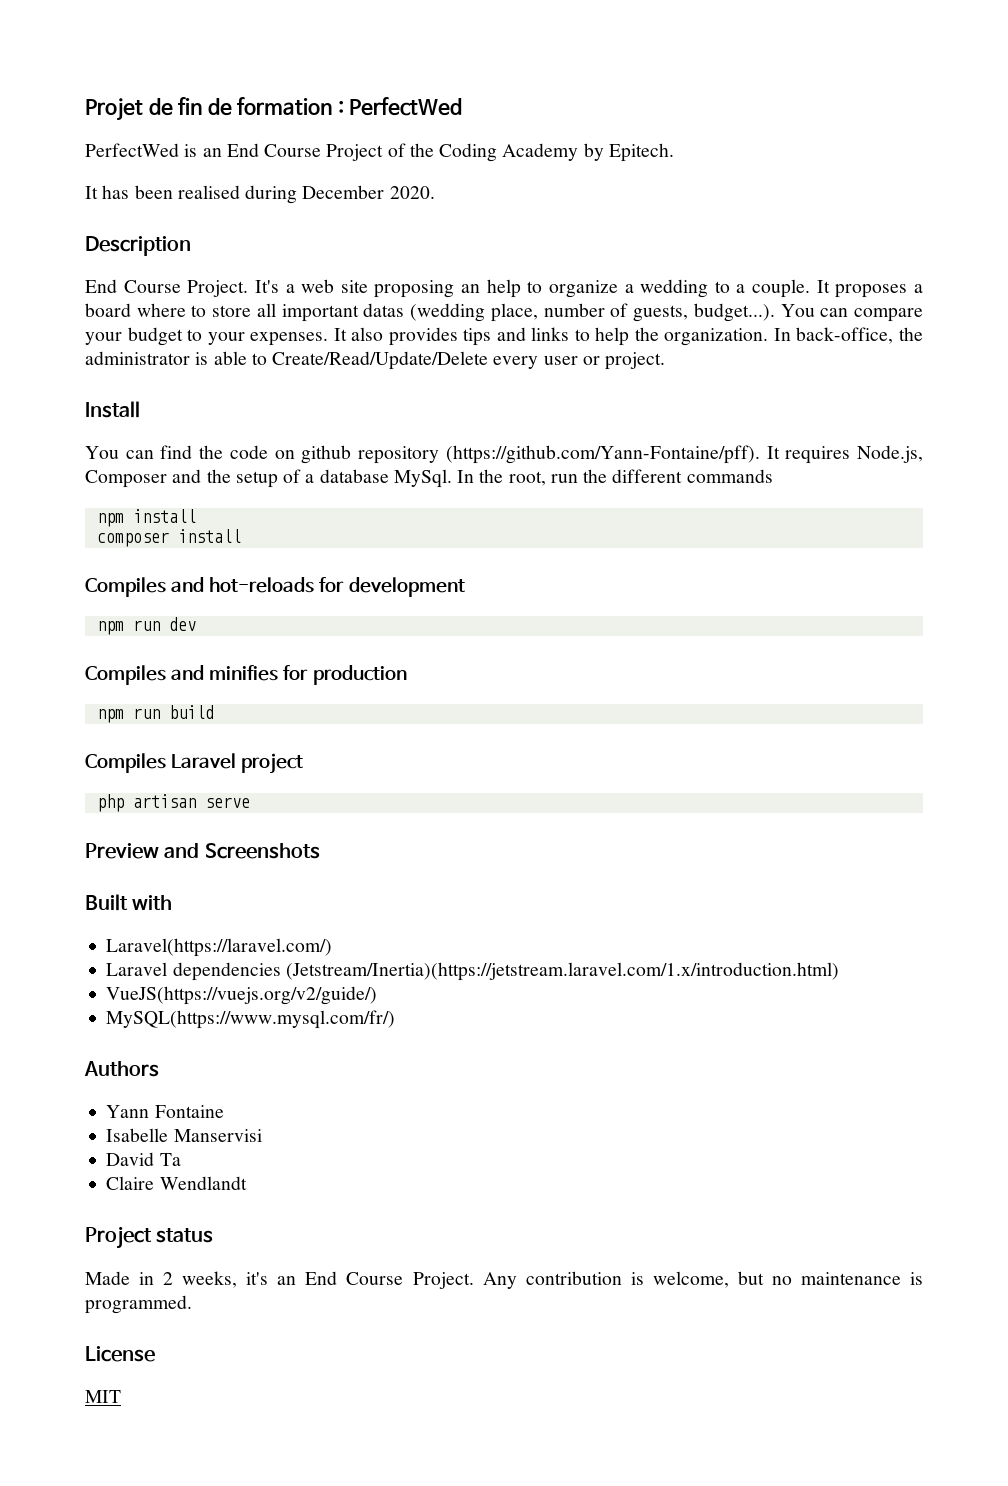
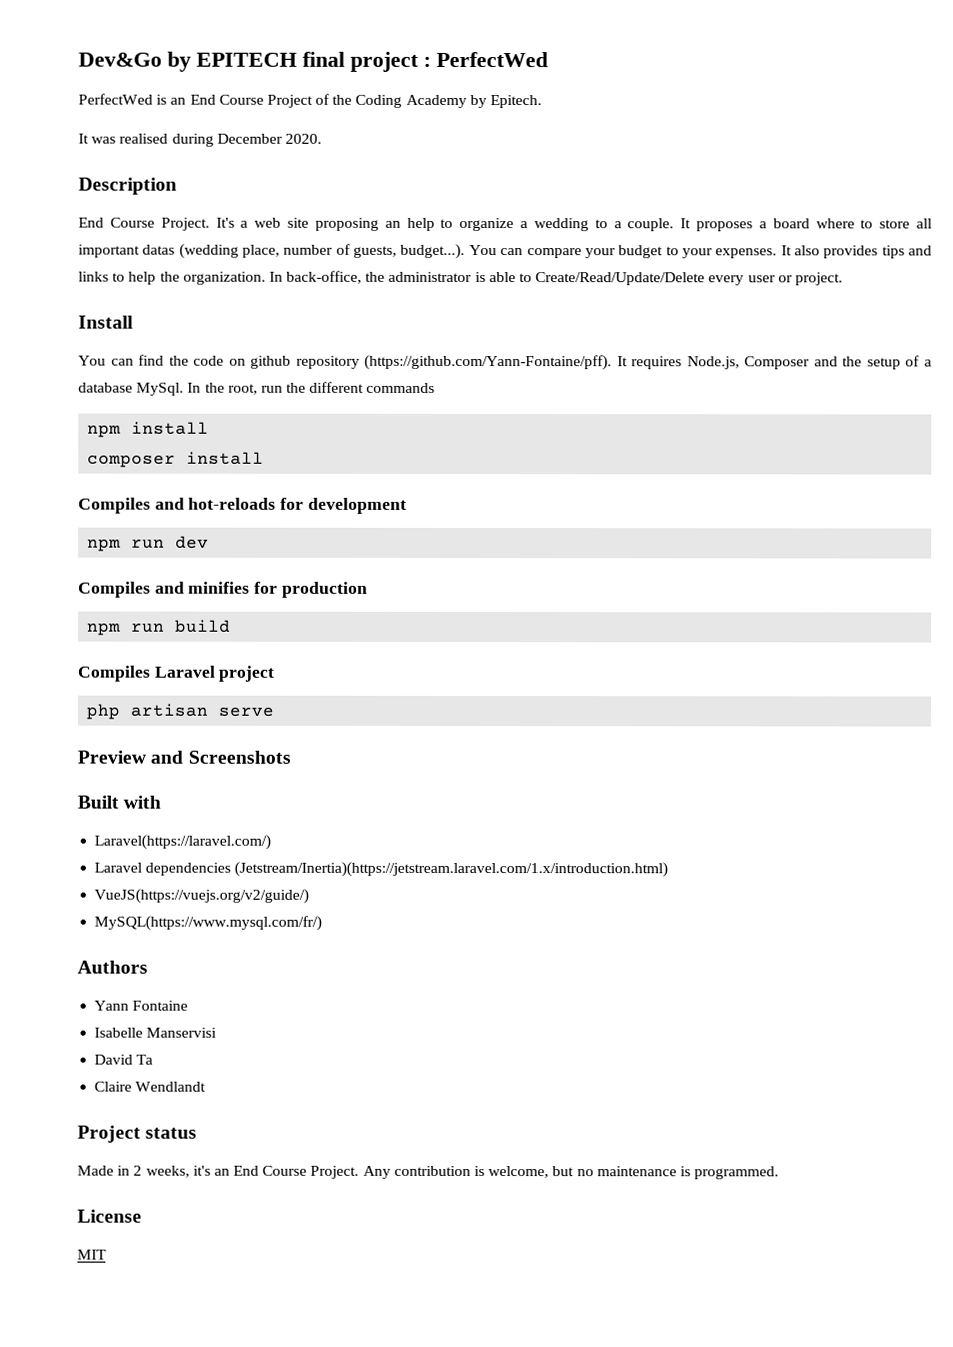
- Projet de fin de formation : PerfectWed
+ Dev&Go by EPITECH final project : PerfectWed
- It has been realised during December 2020.
+ It was realised during December 2020.

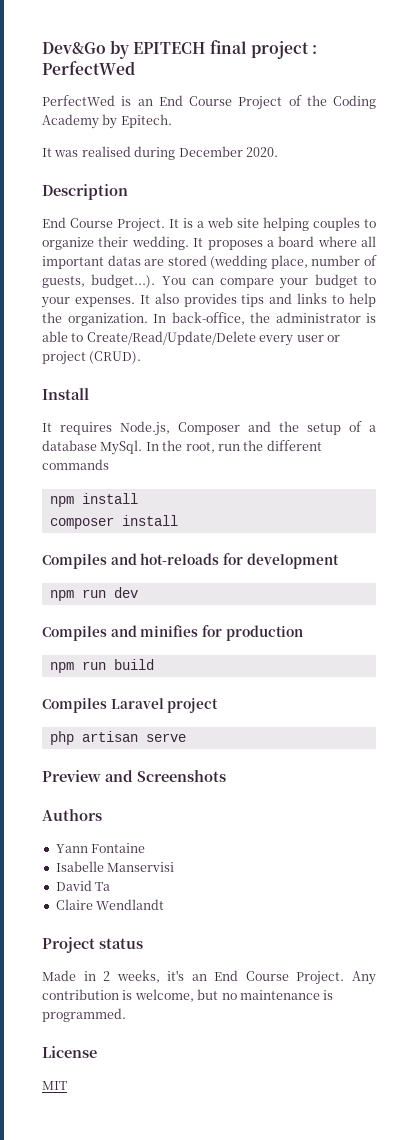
- It's a web site proposing an help to organize a wedding to a couple.
+ It is a web site helping couples to organize their wedding.
- It proposes a board where to store all important datas (wedding place, number of guests, budget...). You can compare your budget to your expenses.
+ It proposes a board where all important datas are stored (wedding place, number of guests, budget...). You can compare your budget to your expenses.
- In back-office, the administrator is able to Create/Read/Update/Delete every user or project.
+ In back-office, the administrator is able to Create/Read/Update/Delete every user or project (CRUD).
- You can find the code on github repository (https://github.com/Yann-Fontaine/pff). It requires Node.js, Composer and the setup of a database MySql.
+ It requires Node.js, Composer and the setup of a database MySql.
- Built with
- Laravel(https://laravel.com/)
- Laravel dependencies (Jetstream/Inertia)(https://jetstream.laravel.com/1.x/introduction.html)
- VueJS(https://vuejs.org/v2/guide/)
- MySQL(https://www.mysql.com/fr/)

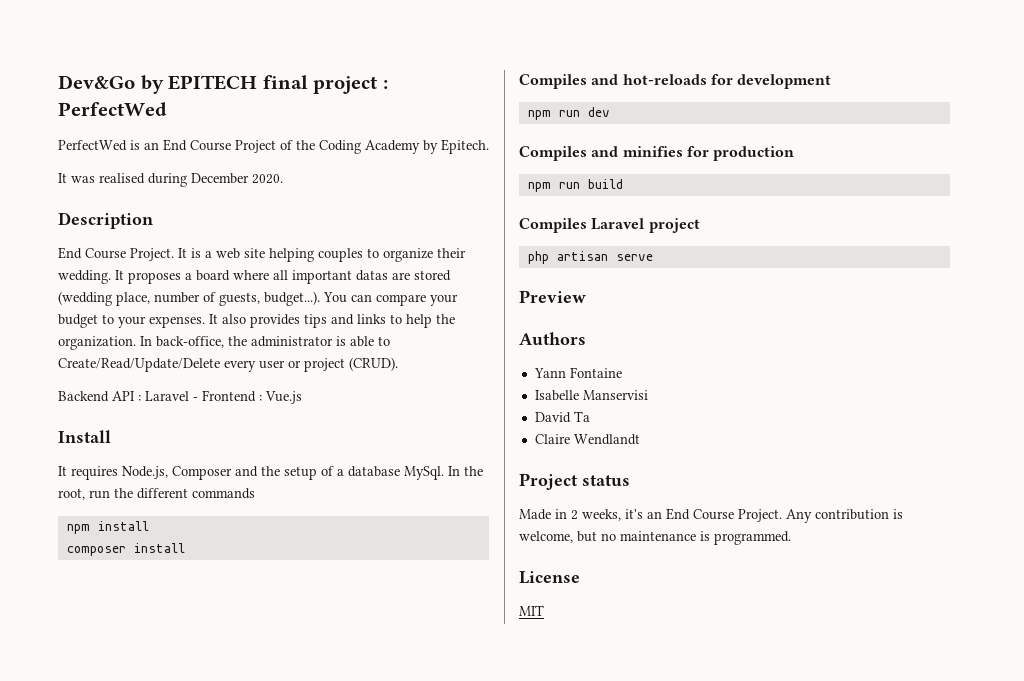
+ Backend API : Laravel - Frontend : Vue.js
- Preview and Screenshots
+ Preview

